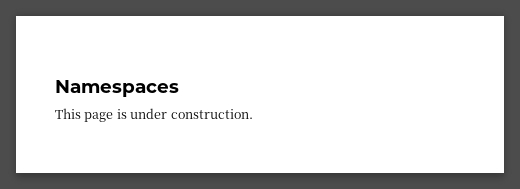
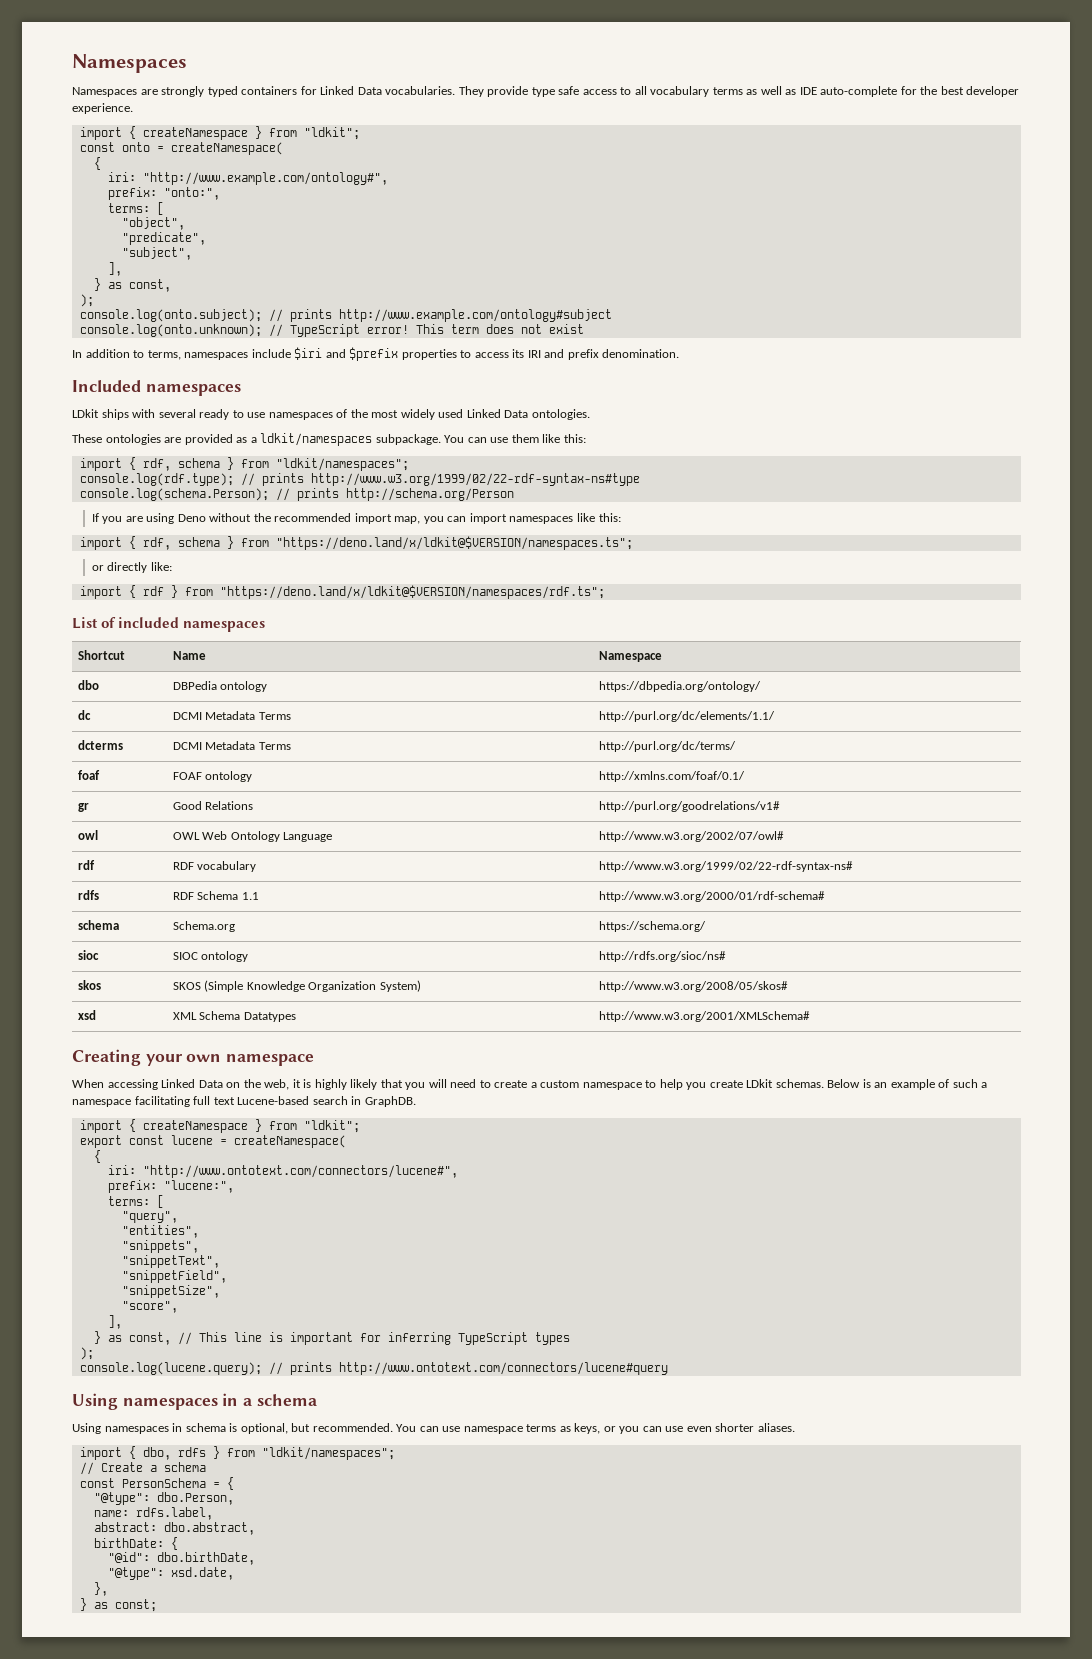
- This page is under construction.
+ Namespaces are strongly typed containers for Linked Data vocabularies. They provide type safe access to all vocabulary terms as well as IDE auto-complete for the best developer experience.
+ import { createNamespace } from "ldkit";
+ const onto = createNamespace(
+ {
+ iri: "http://www.example.com/ontology#",
+ prefix: "onto:",
+ terms: [
+ "object",
+ "predicate",
+ "subject",
+ ],
+ } as const,
+ );
+ console.log(onto.subject); // prints http://www.example.com/ontology#subject
+ console.log(onto.unknown); // TypeScript error! This term does not exist
+ In addition to terms, namespaces include $iri and $prefix properties to access its IRI and prefix denomination.
+ Included namespaces
+ LDkit ships with several ready to use namespaces of the most widely used Linked Data ontologies.
+ These ontologies are provided as a ldkit/namespaces subpackage. You can use them like this:
+ import { rdf, schema } from "ldkit/namespaces";
+ console.log(rdf.type); // prints http://www.w3.org/1999/02/22-rdf-syntax-ns#type
+ console.log(schema.Person); // prints http://schema.org/Person
+ If you are using Deno without the recommended import map, you can import namespaces like this:
+ import { rdf, schema } from "https://deno.land/x/ldkit@$VERSION/namespaces.ts";
+ or directly like:
+ import { rdf } from "https://deno.land/x/ldkit@$VERSION/namespaces/rdf.ts";
+ List of included namespaces
+ Shortcut | Name | Namespace
+ dbo | DBPedia ontology | https://dbpedia.org/ontology/
+ dc | DCMI Metadata Terms | http://purl.org/dc/elements/1.1/
+ dcterms | DCMI Metadata Terms | http://purl.org/dc/terms/
+ foaf | FOAF ontology | http://xmlns.com/foaf/0.1/
+ gr | Good Relations | http://purl.org/goodrelations/v1#
+ owl | OWL Web Ontology Language | http://www.w3.org/2002/07/owl#
+ rdf | RDF vocabulary | http://www.w3.org/1999/02/22-rdf-syntax-ns#
+ rdfs | RDF Schema 1.1 | http://www.w3.org/2000/01/rdf-schema#
+ schema | Schema.org | https://schema.org/
+ sioc | SIOC ontology | http://rdfs.org/sioc/ns#
+ skos | SKOS (Simple Knowledge Organization System) | http://www.w3.org/2008/05/skos#
+ xsd | XML Schema Datatypes | http://www.w3.org/2001/XMLSchema#
+ Creating your own namespace
+ When accessing Linked Data on the web, it is highly likely that you will need to create a custom namespace to help you create LDkit schemas. Below is an example of such a namespace facilitating full text Lucene-based search in GraphDB.
+ import { createNamespace } from "ldkit";
+ export const lucene = createNamespace(
+ {
+ iri: "http://www.ontotext.com/connectors/lucene#",
+ prefix: "lucene:",
+ terms: [
+ "query",
+ "entities",
+ "snippets",
+ "snippetText",
+ "snippetField",
+ "snippetSize",
+ "score",
+ ],
+ } as const, // This line is important for inferring TypeScript types
+ );
+ console.log(lucene.query); // prints http://www.ontotext.com/connectors/lucene#query
+ Using namespaces in a schema
+ Using namespaces in schema is optional, but recommended. You can use namespace terms as keys, or you can use even shorter aliases.
+ import { dbo, rdfs } from "ldkit/namespaces";
+ // Create a schema
+ const PersonSchema = {
+ "@type": dbo.Person,
+ name: rdfs.label,
+ abstract: dbo.abstract,
+ birthDate: {
+ "@id": dbo.birthDate,
+ "@type": xsd.date,
+ },
+ } as const;

